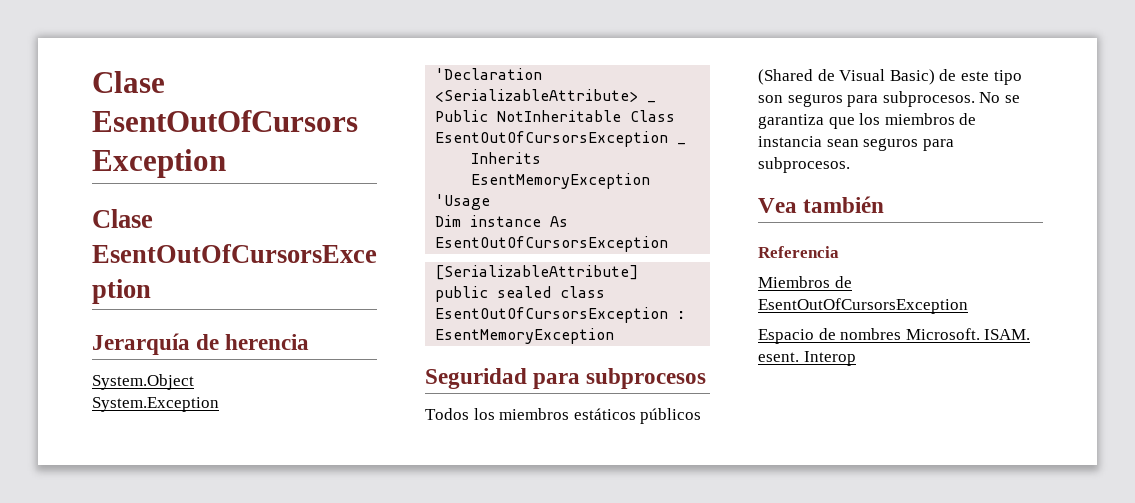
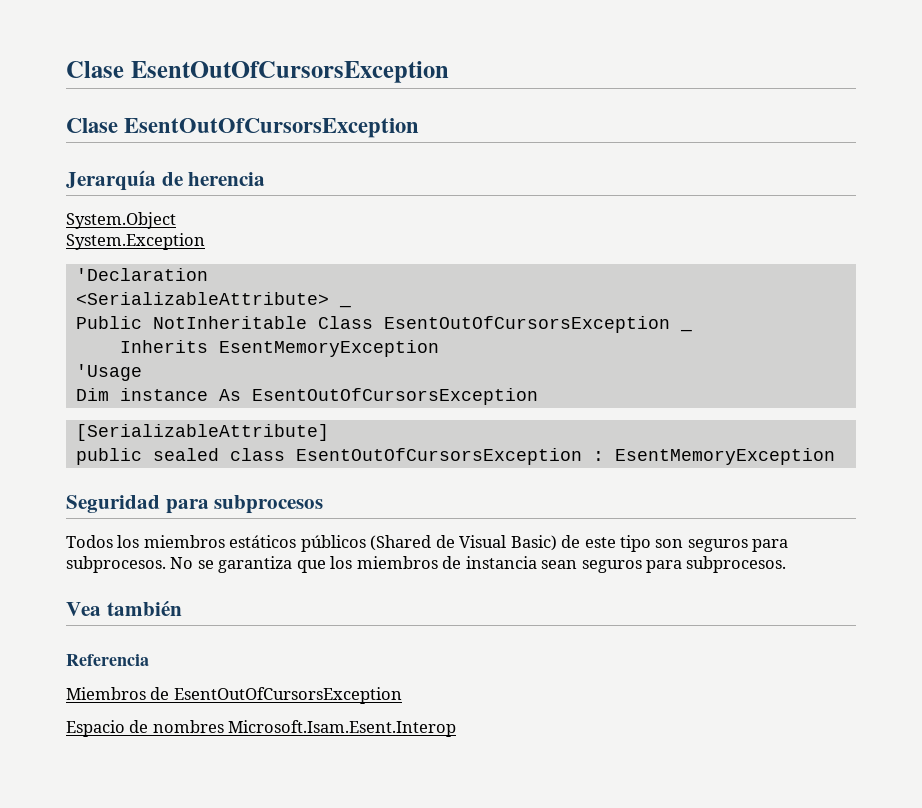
- Espacio de nombres Microsoft. ISAM. esent. Interop
+ Espacio de nombres Microsoft.Isam.Esent.Interop

